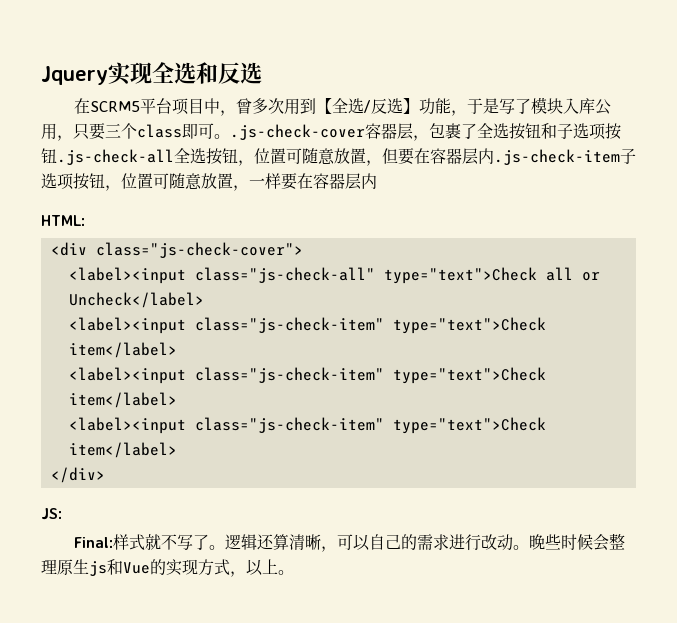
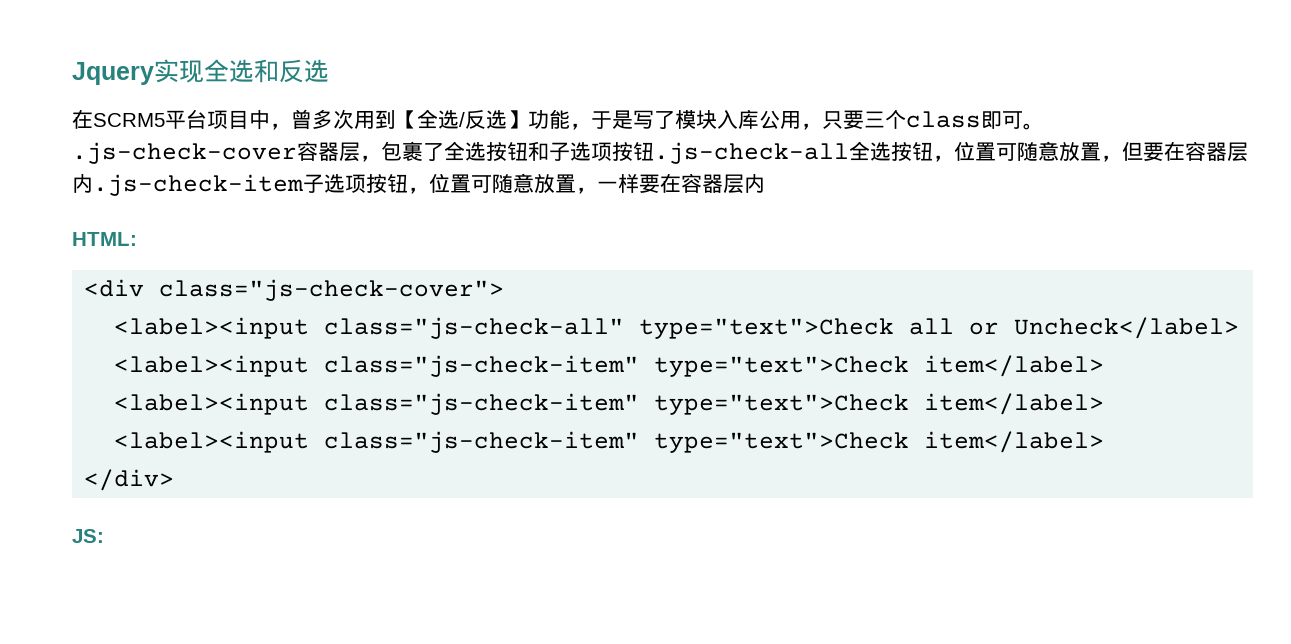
- Final:样式就不写了。逻辑还算清晰，可以自己的需求进行改动。晚些时候会整理原生js和Vue的实现方式，以上。

